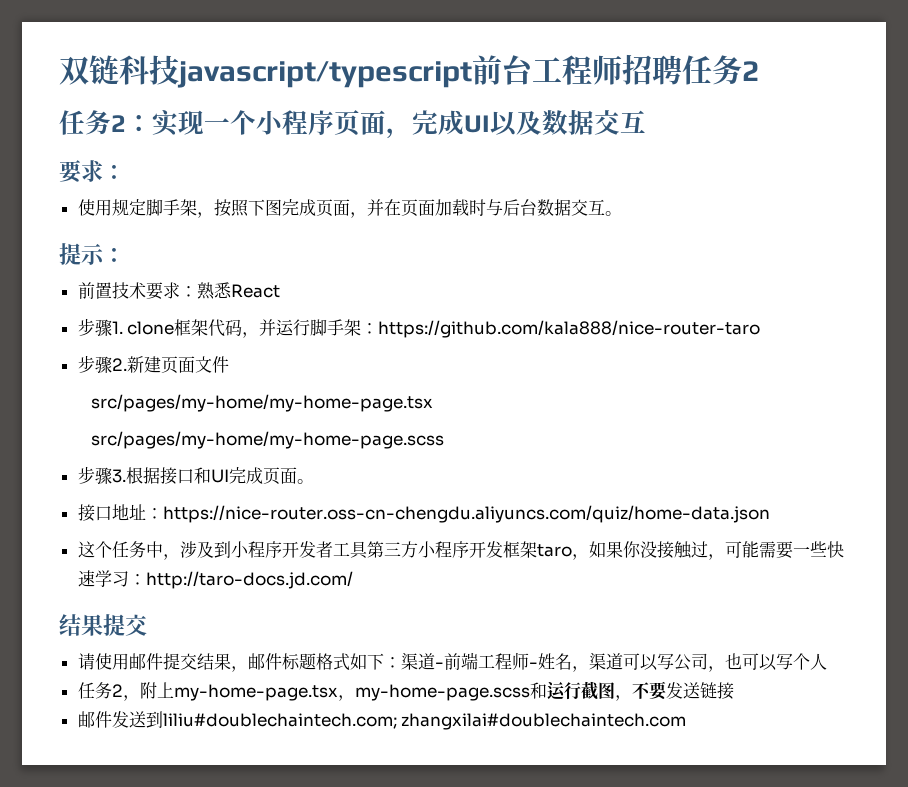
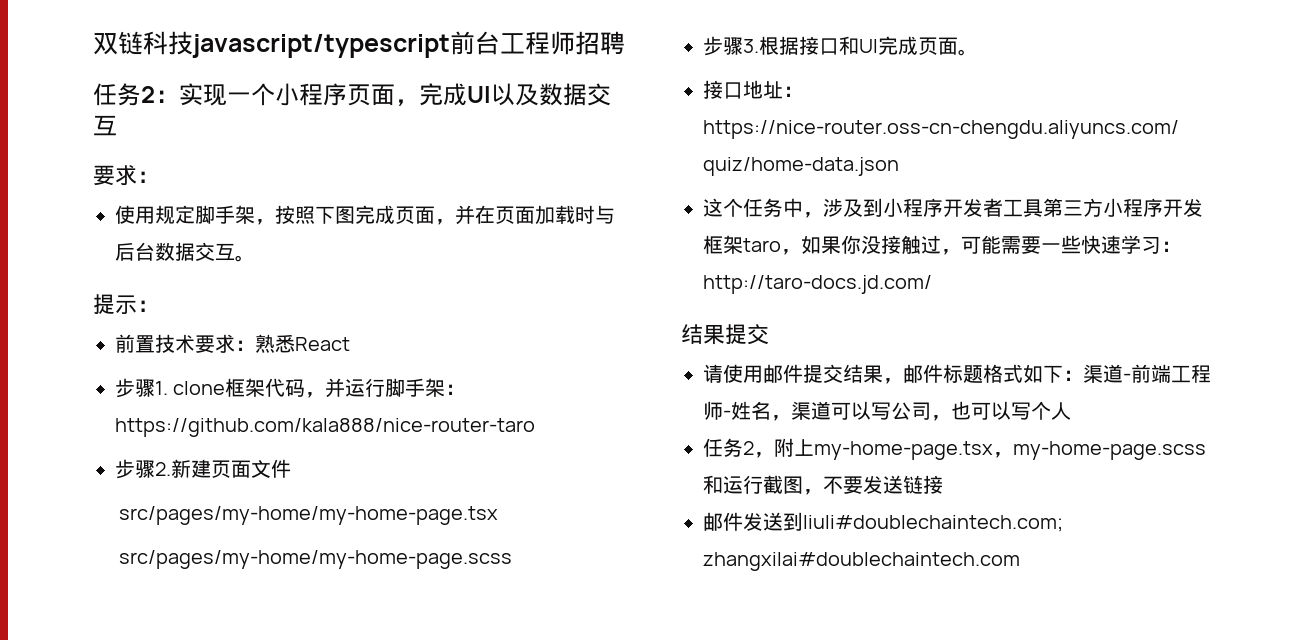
- 双链科技javascript/typescript前台工程师招聘任务2
+ 双链科技javascript/typescript前台工程师招聘
- 邮件发送到liliu#doublechaintech.com; zhangxilai#doublechaintech.com
+ 邮件发送到liuli#doublechaintech.com; zhangxilai#doublechaintech.com

